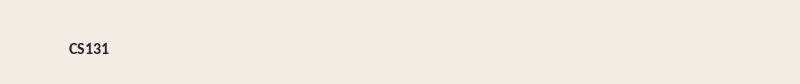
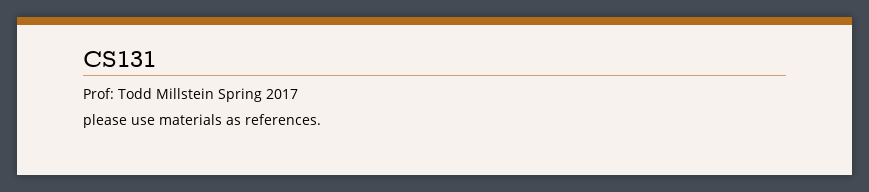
+ Prof: Todd Millstein Spring 2017
+ please use materials as references.

